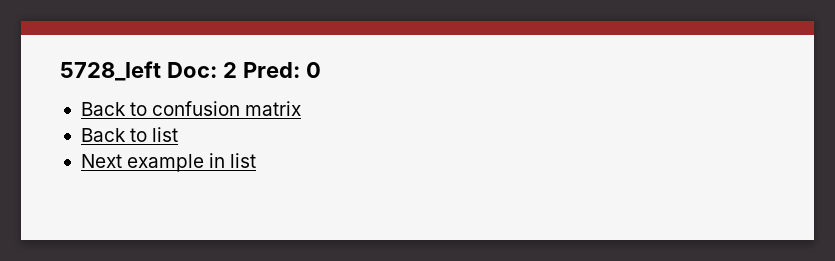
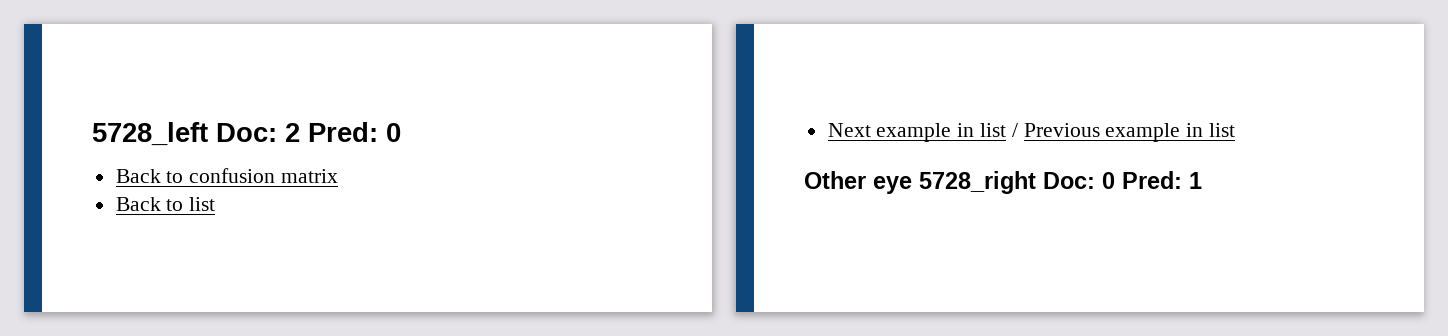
- Next example in list
+ Next example in list / Previous example in list
+ Other eye 5728_right Doc: 0 Pred: 1

